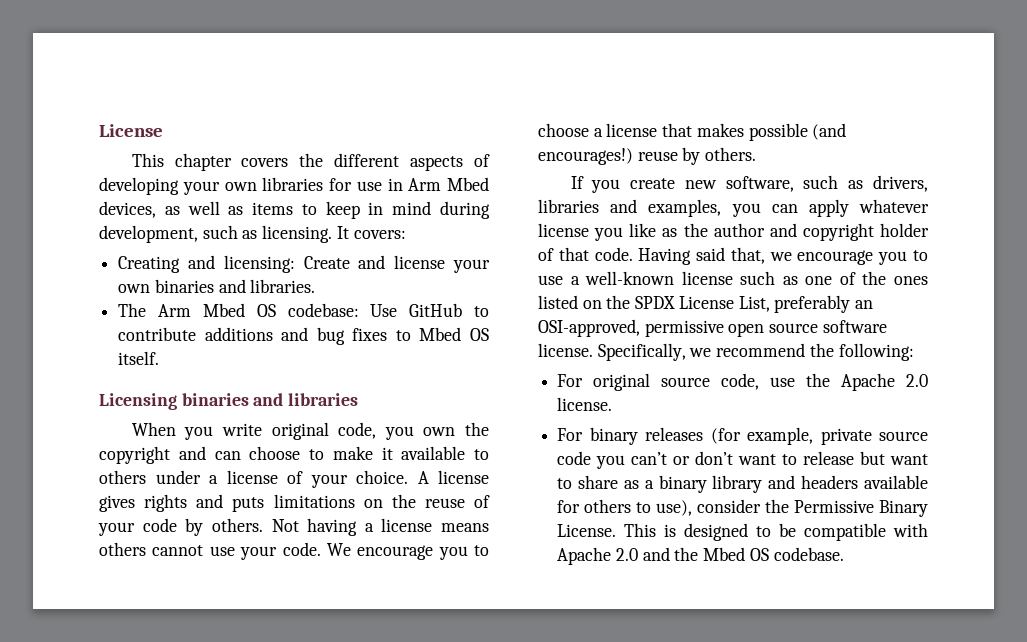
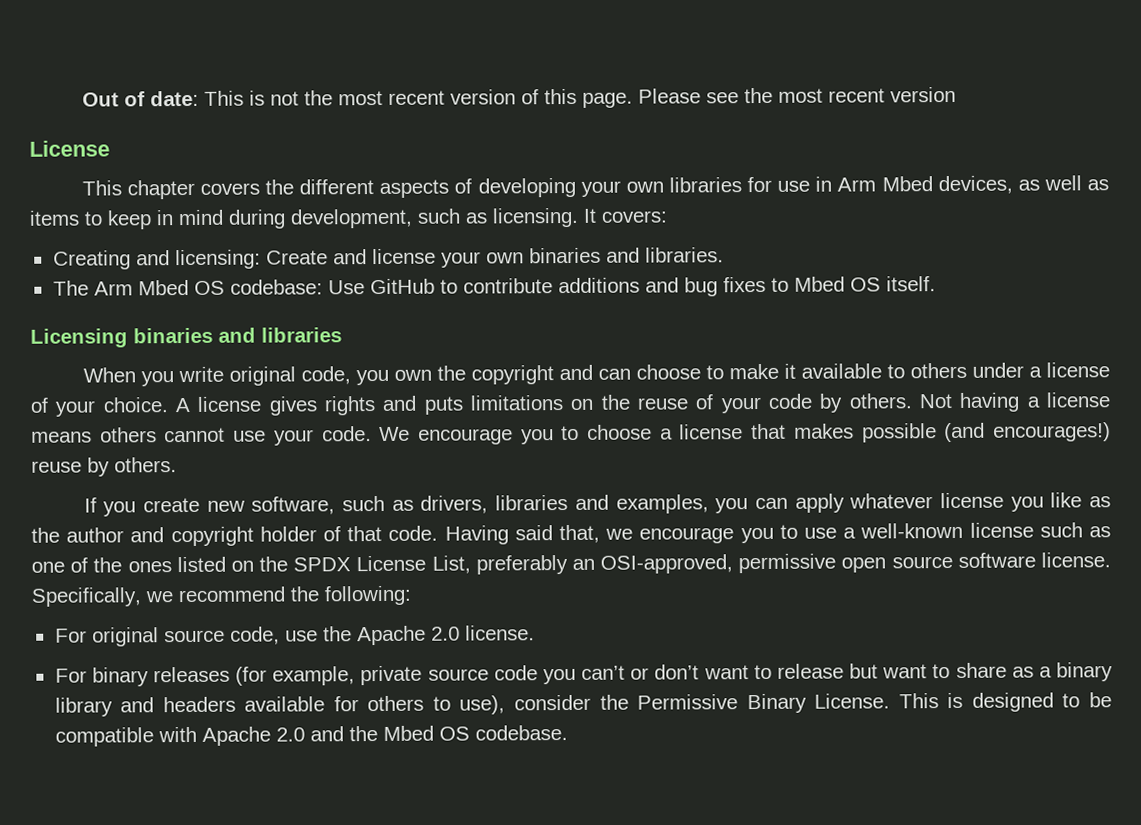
+ Out of date: This is not the most recent version of this page. Please see the most recent version

